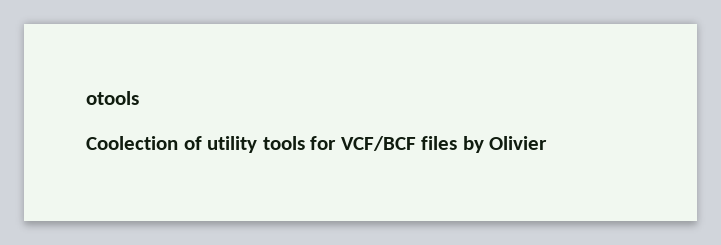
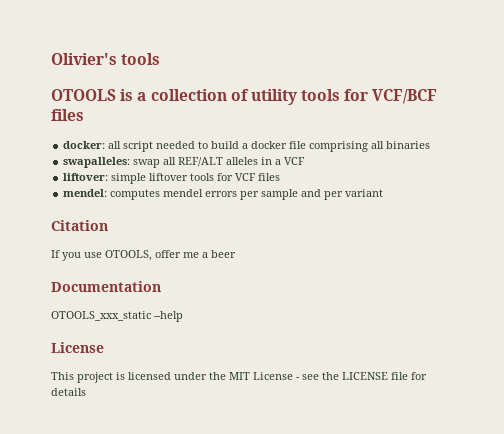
- otools
- Coolection of utility tools for VCF/BCF files by Olivier
+ Olivier's tools
+ OTOOLS is a collection of utility tools for VCF/BCF files
+ docker: all script needed to build a docker file comprising all binaries
+ swapalleles: swap all REF/ALT alleles in a VCF
+ liftover: simple liftover tools for VCF files
+ mendel: computes mendel errors per sample and per variant
+ Citation
+ If you use OTOOLS, offer me a beer
+ Documentation
+ OTOOLS_xxx_static --help
+ License
+ This project is licensed under the MIT License - see the LICENSE file for details

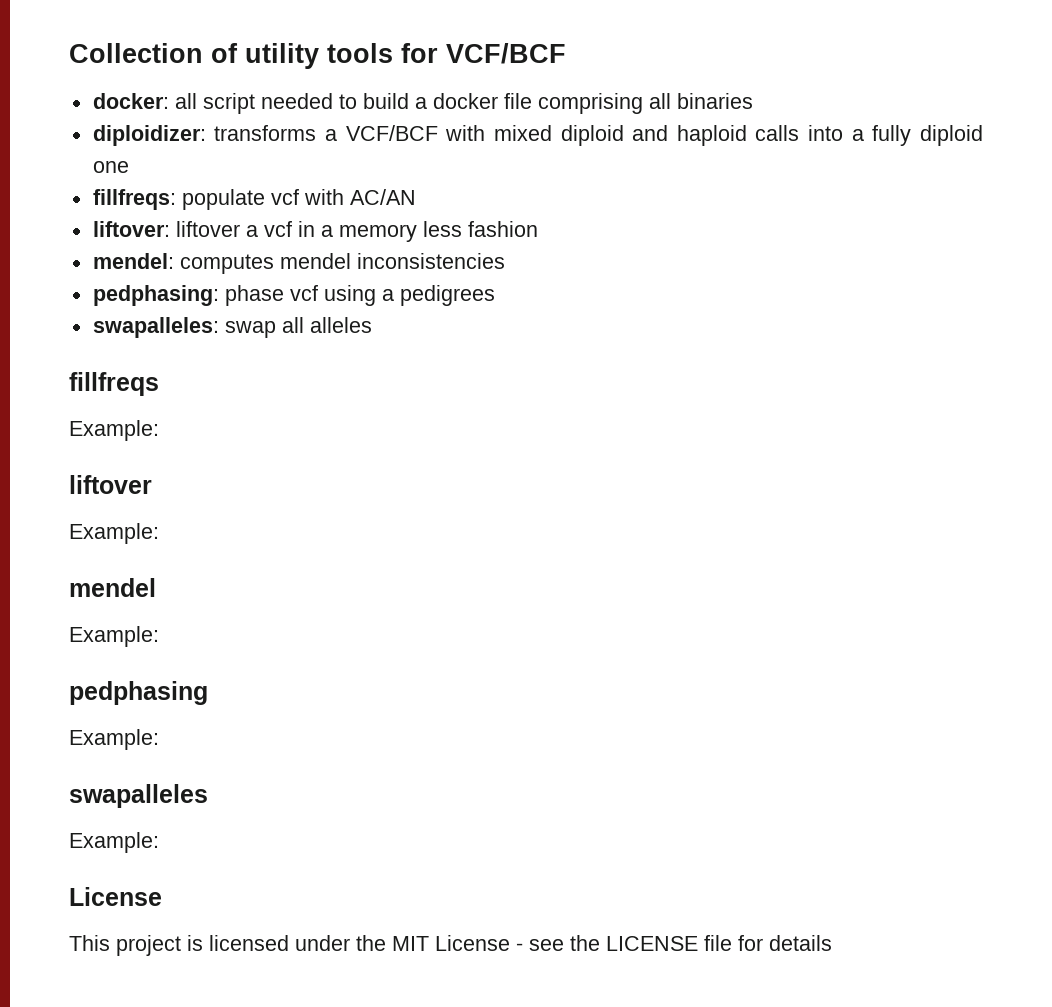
- Olivier's tools
- OTOOLS is a collection of utility tools for VCF/BCF files
+ Collection of utility tools for VCF/BCF
- swapalleles: swap all REF/ALT alleles in a VCF
- liftover: simple liftover tools for VCF files
- mendel: computes mendel errors per sample and per variant
- Citation
- If you use OTOOLS, offer me a beer
- Documentation
- OTOOLS_xxx_static --help
+ diploidizer: transforms a VCF/BCF with mixed diploid and haploid calls into a fully diploid one
+ fillfreqs: populate vcf with AC/AN
+ liftover: liftover a vcf in a memory less fashion
+ mendel: computes mendel inconsistencies
+ pedphasing: phase vcf using a pedigrees
+ swapalleles: swap all alleles
+ fillfreqs
+ Example:
+ liftover
+ Example:
+ mendel
+ Example:
+ pedphasing
+ Example:
+ swapalleles
+ Example:

